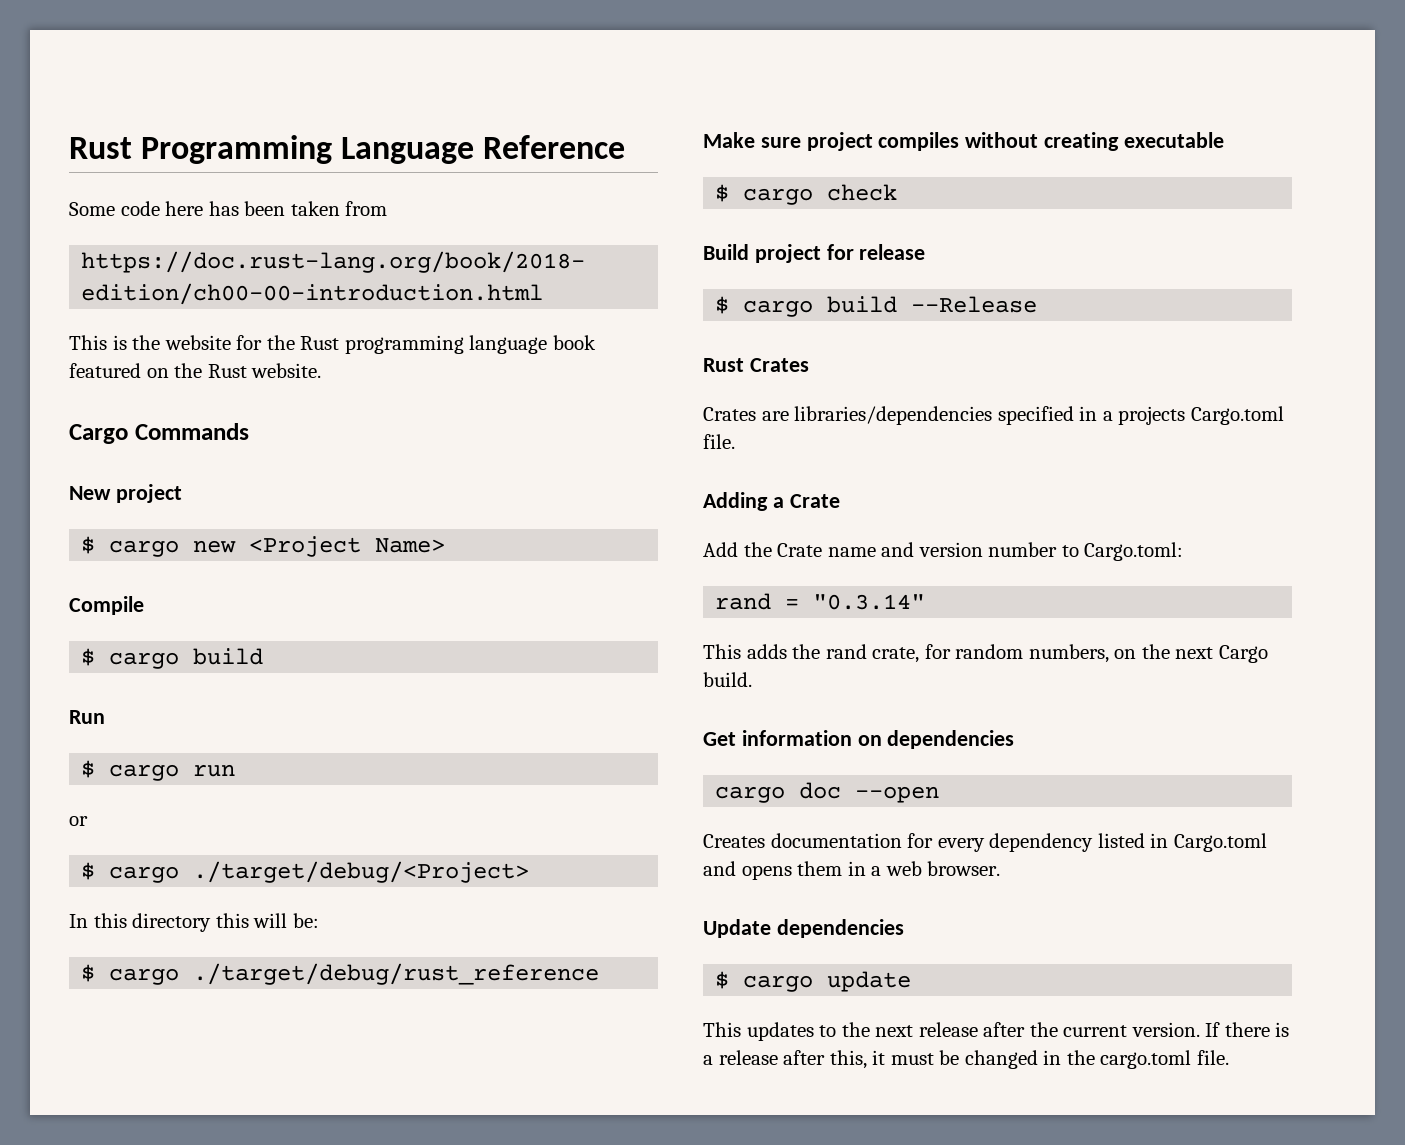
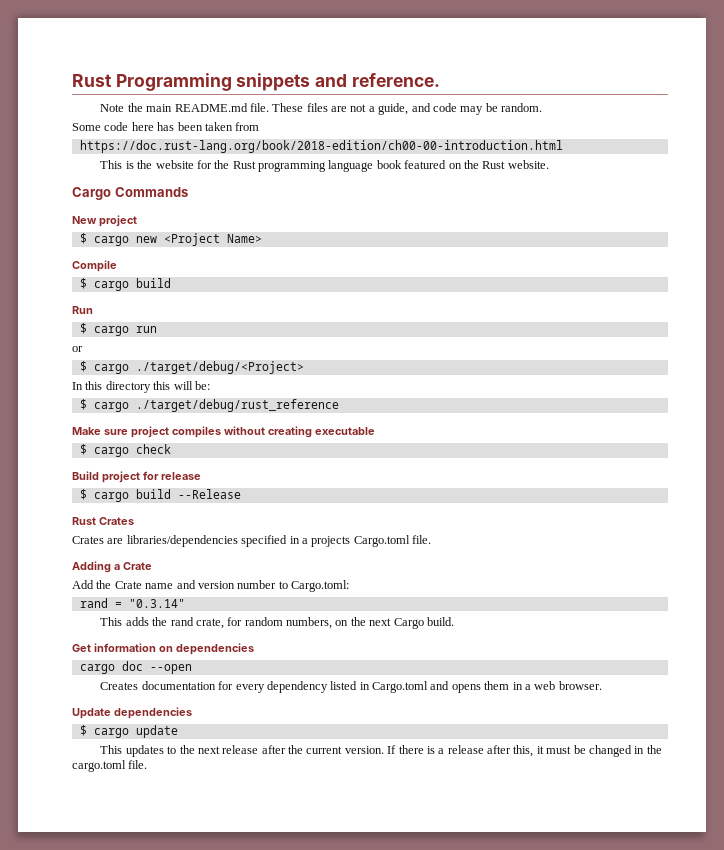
- Rust Programming Language Reference
+ Rust Programming snippets and reference.
+ Note the main README.md file. These files are not a guide, and code may be random.

